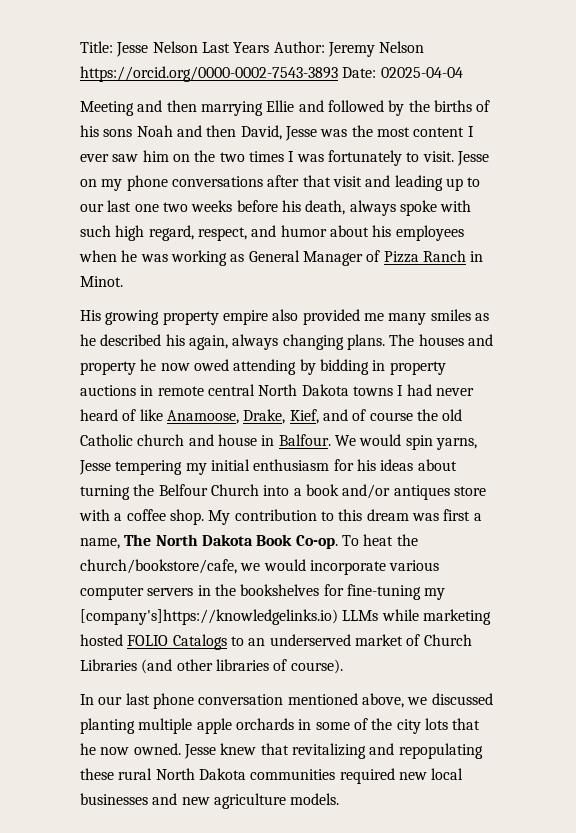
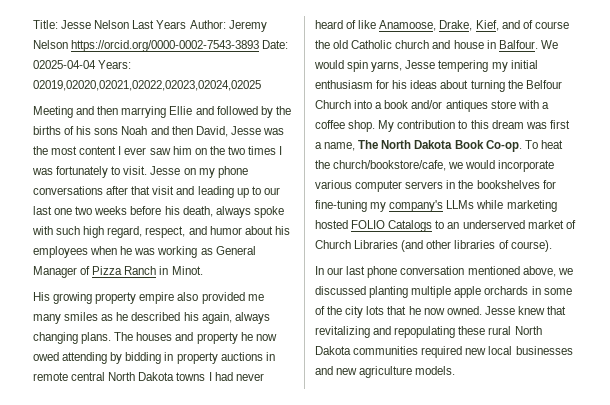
- Title: Jesse Nelson Last Years Author: Jeremy Nelson https://orcid.org/0000-0002-7543-3893 Date: 02025-04-04
+ Title: Jesse Nelson Last Years Author: Jeremy Nelson https://orcid.org/0000-0002-7543-3893 Date: 02025-04-04 Years: 02019,02020,02021,02022,02023,02024,02025
- To heat the church/bookstore/cafe, we would incorporate various computer servers in the bookshelves for fine-tuning my [company's]https://knowledgelinks.io) LLMs while marketing hosted FOLIO Catalogs to an underserved market of Church Libraries (and other libraries of course).
+ To heat the church/bookstore/cafe, we would incorporate various computer servers in the bookshelves for fine-tuning my company's LLMs while marketing hosted FOLIO Catalogs to an underserved market of Church Libraries (and other libraries of course).

